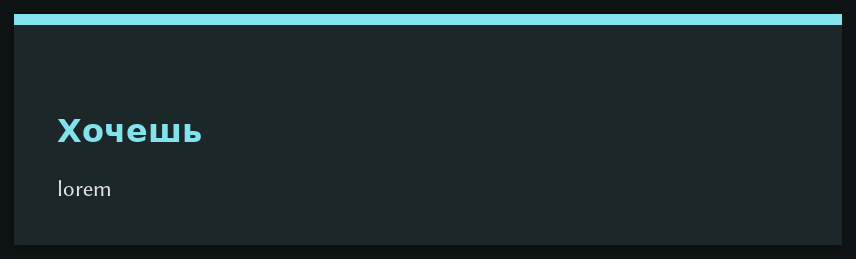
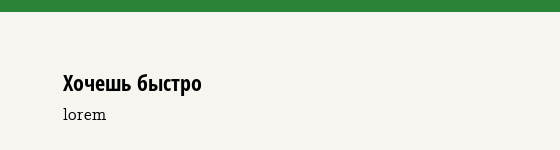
- Хочешь
+ Хочешь быстро

